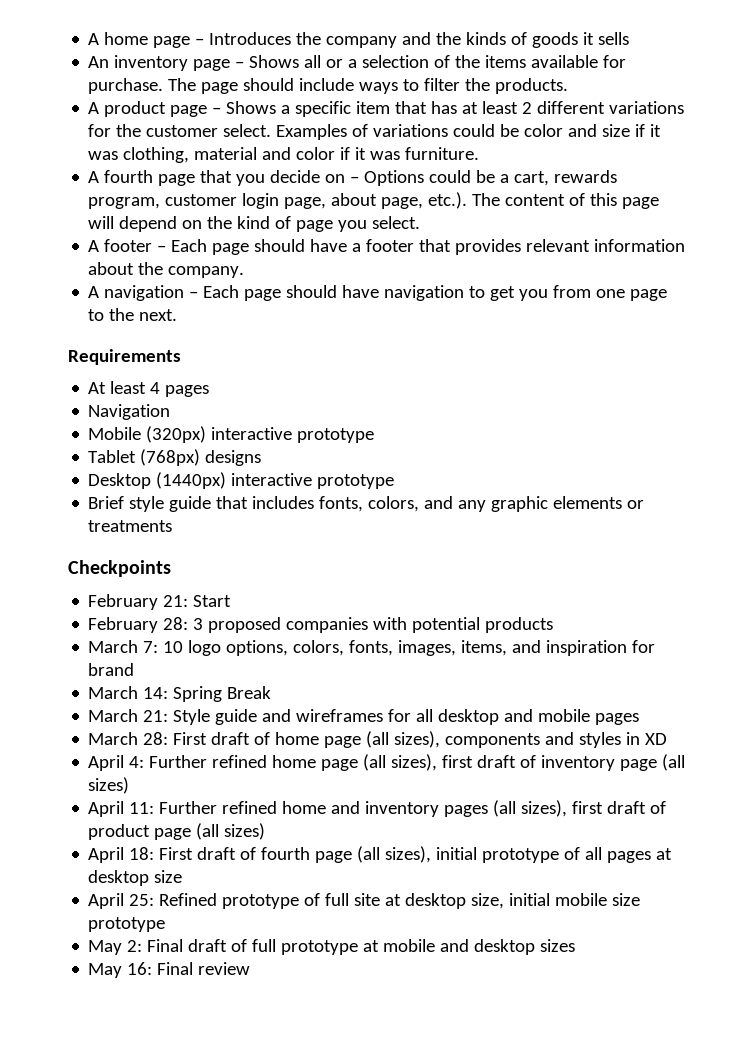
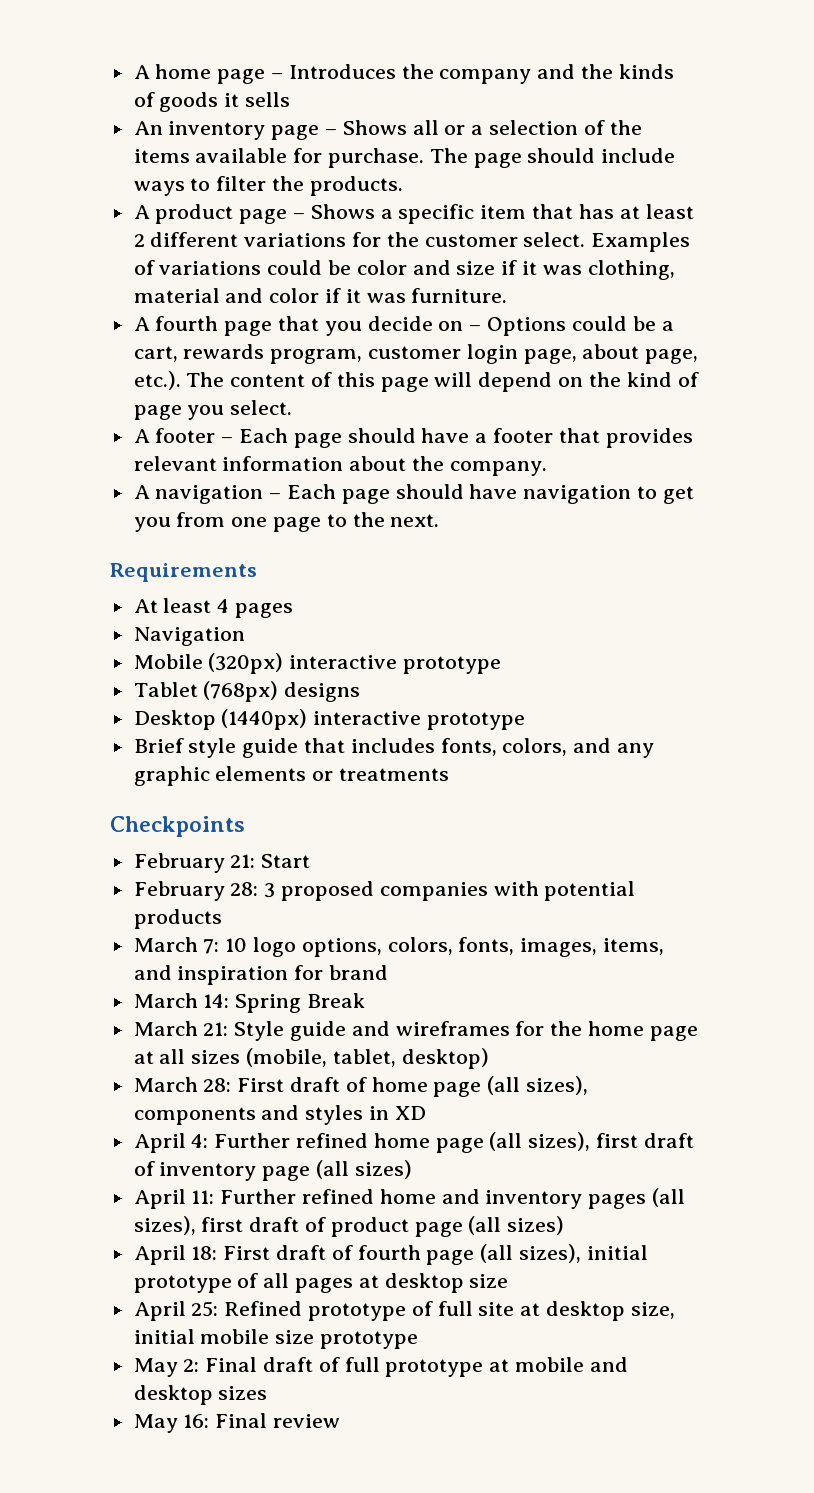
- March 21: Style guide and wireframes for all desktop and mobile pages
+ March 21: Style guide and wireframes for the home page at all sizes (mobile, tablet, desktop)

